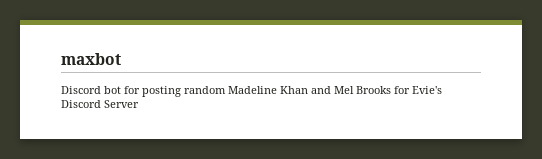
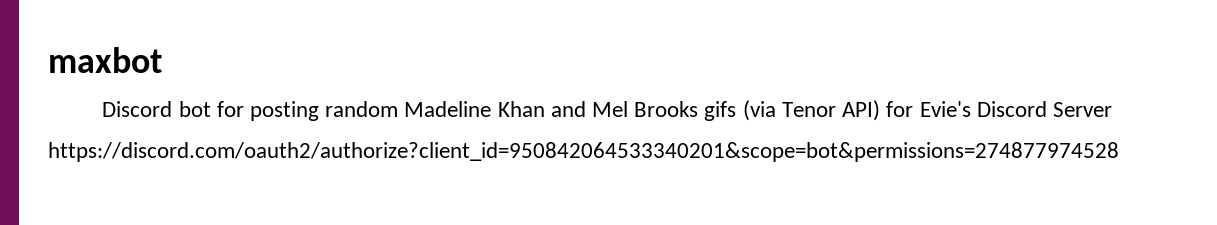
- Discord bot for posting random Madeline Khan and Mel Brooks for Evie's Discord Server
+ Discord bot for posting random Madeline Khan and Mel Brooks gifs (via Tenor API) for Evie's Discord Server
+ https://discord.com/oauth2/authorize?client_id=950842064533340201&scope=bot&permissions=274877974528

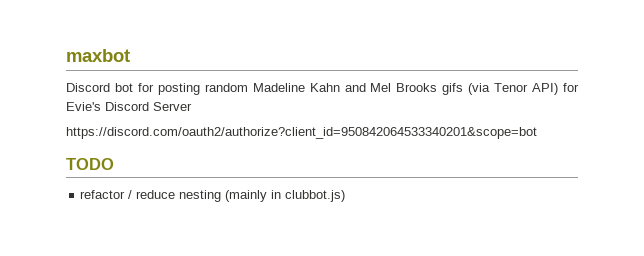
- Discord bot for posting random Madeline Khan and Mel Brooks gifs (via Tenor API) for Evie's Discord Server
+ Discord bot for posting random Madeline Kahn and Mel Brooks gifs (via Tenor API) for Evie's Discord Server
- https://discord.com/oauth2/authorize?client_id=950842064533340201&scope=bot&permissions=274877974528
+ https://discord.com/oauth2/authorize?client_id=950842064533340201&scope=bot
+ TODO
+ refactor / reduce nesting (mainly in clubbot.js)

